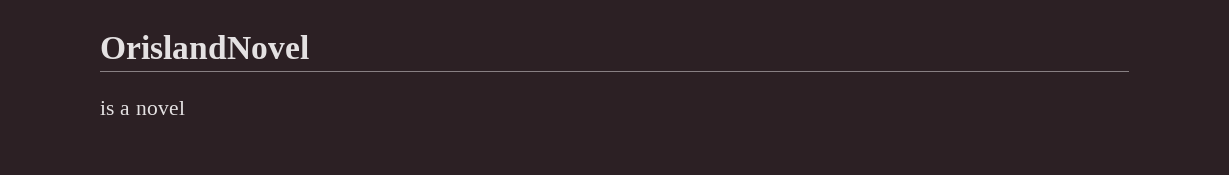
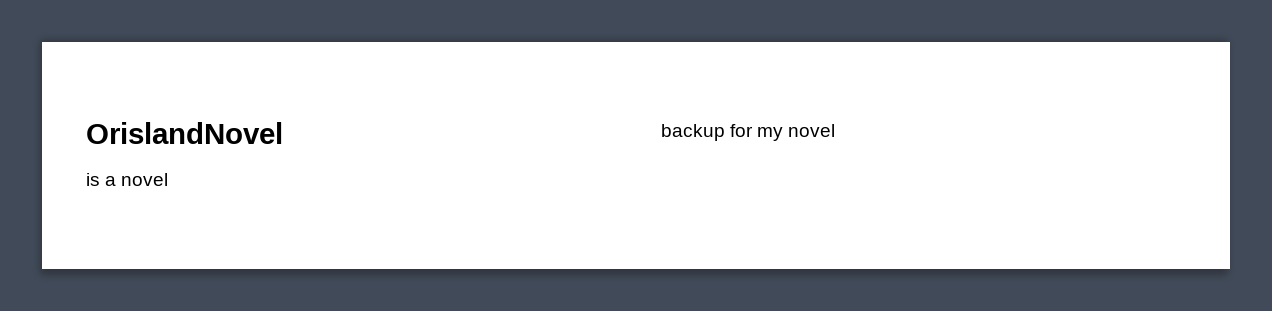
+ backup for my novel

